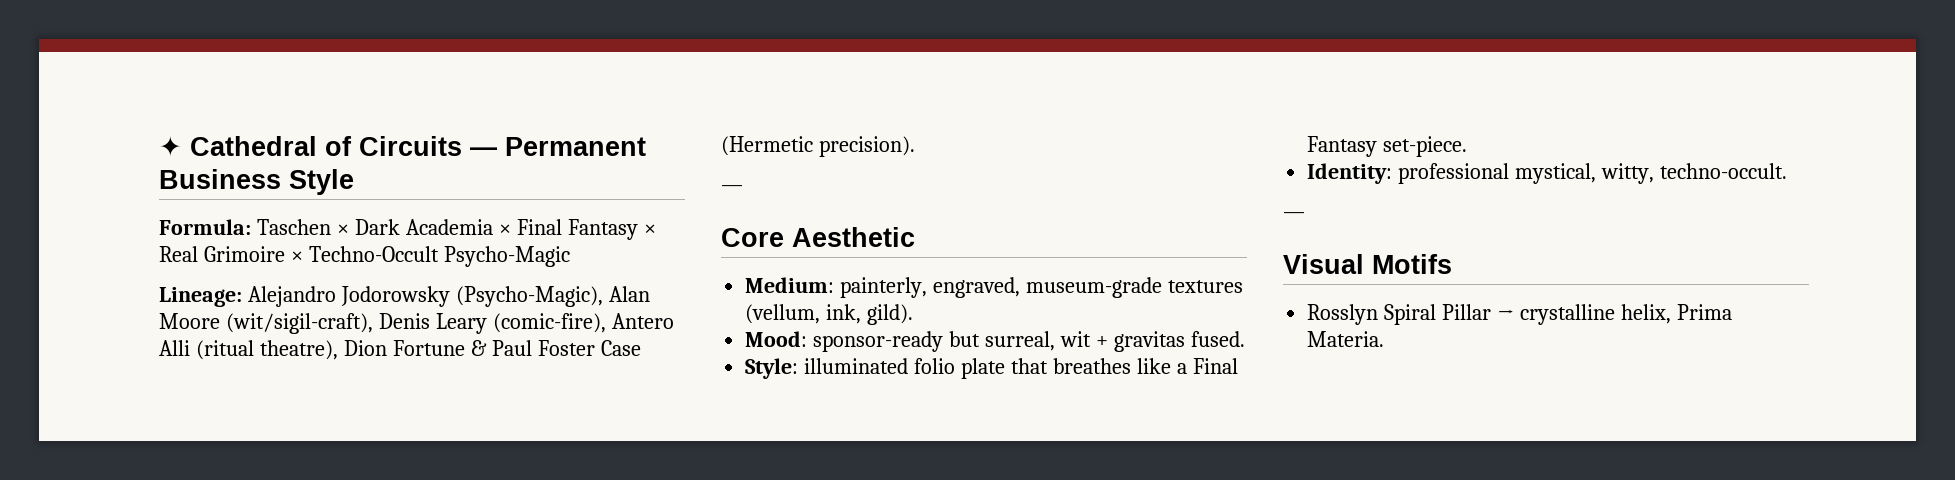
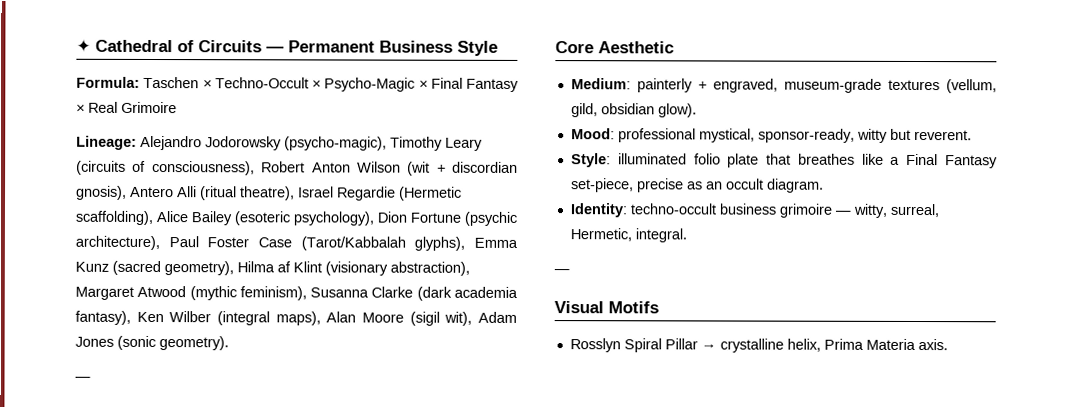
- Formula: Taschen × Dark Academia × Final Fantasy × Real Grimoire × Techno-Occult Psycho-Magic
+ Formula: Taschen × Techno-Occult × Psycho-Magic × Final Fantasy × Real Grimoire
- Lineage: Alejandro Jodorowsky (Psycho-Magic), Alan Moore (wit/sigil-craft), Denis Leary (comic-fire), Antero Alli (ritual theatre), Dion Fortune & Paul Foster Case (Hermetic precision).
+ Lineage: Alejandro Jodorowsky (psycho-magic), Timothy Leary (circuits of consciousness), Robert Anton Wilson (wit + discordian gnosis), Antero Alli (ritual theatre), Israel Regardie (Hermetic scaffolding), Alice Bailey (esoteric psychology), Dion Fortune (psychic architecture), Paul Foster Case (Tarot/Kabbalah glyphs), Emma Kunz (sacred geometry), Hilma af Klint (visionary abstraction), Margaret Atwood (mythic feminism), Susanna Clarke (dark academia fantasy), Ken Wilber (integral maps), Alan Moore (sigil wit), Adam Jones (sonic geometry).
- Medium: painterly, engraved, museum-grade textures (vellum, ink, gild).
- Mood: sponsor-ready but surreal, wit + gravitas fused.
+ Medium: painterly + engraved, museum-grade textures (vellum, gild, obsidian glow).
+ Mood: professional mystical, sponsor-ready, witty but reverent.
- Style: illuminated folio plate that breathes like a Final Fantasy set-piece.
- Identity: professional mystical, witty, techno-occult.
+ Style: illuminated folio plate that breathes like a Final Fantasy set-piece, precise as an occult diagram.
+ Identity: techno-occult business grimoire — witty, surreal, Hermetic, integral.
- Rosslyn Spiral Pillar → crystalline helix, Prima Materia.
+ Rosslyn Spiral Pillar → crystalline helix, Prima Materia axis.

